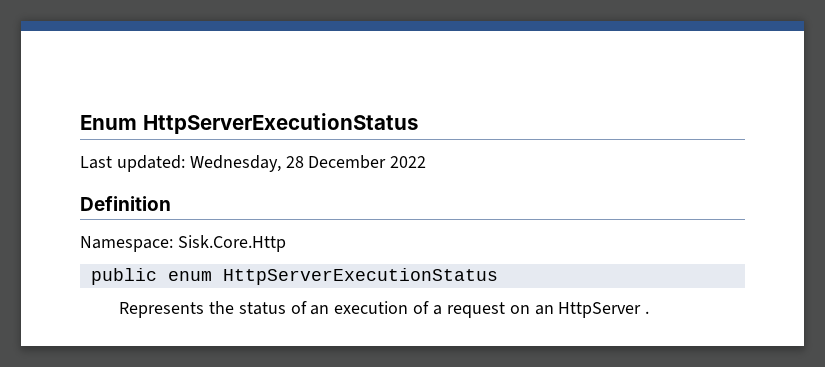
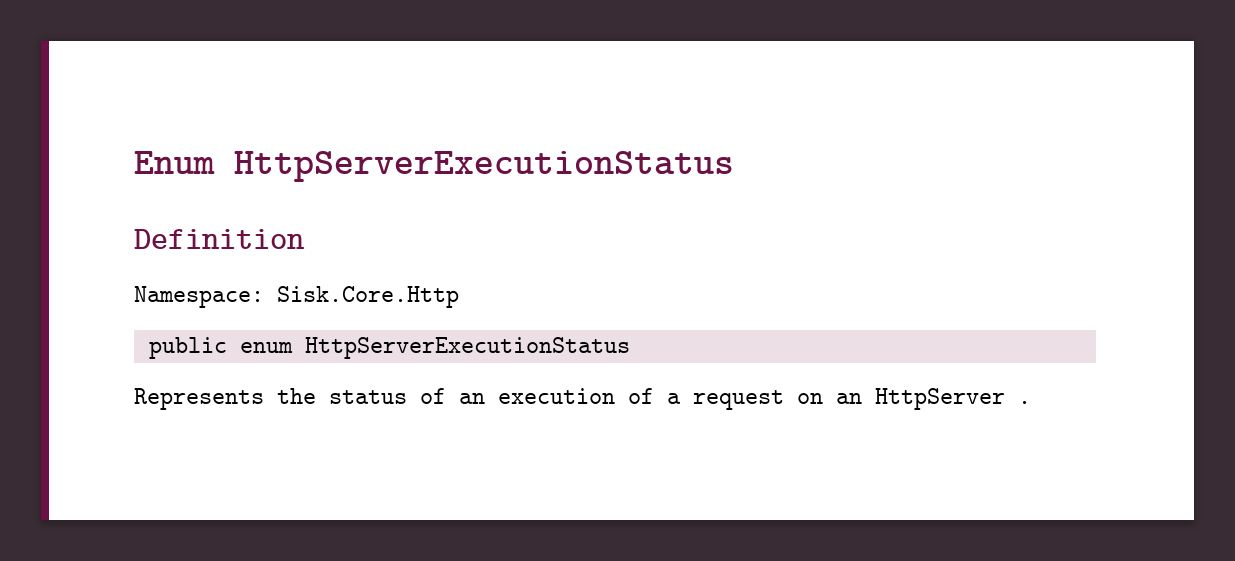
- Last updated: Wednesday, 28 December 2022

